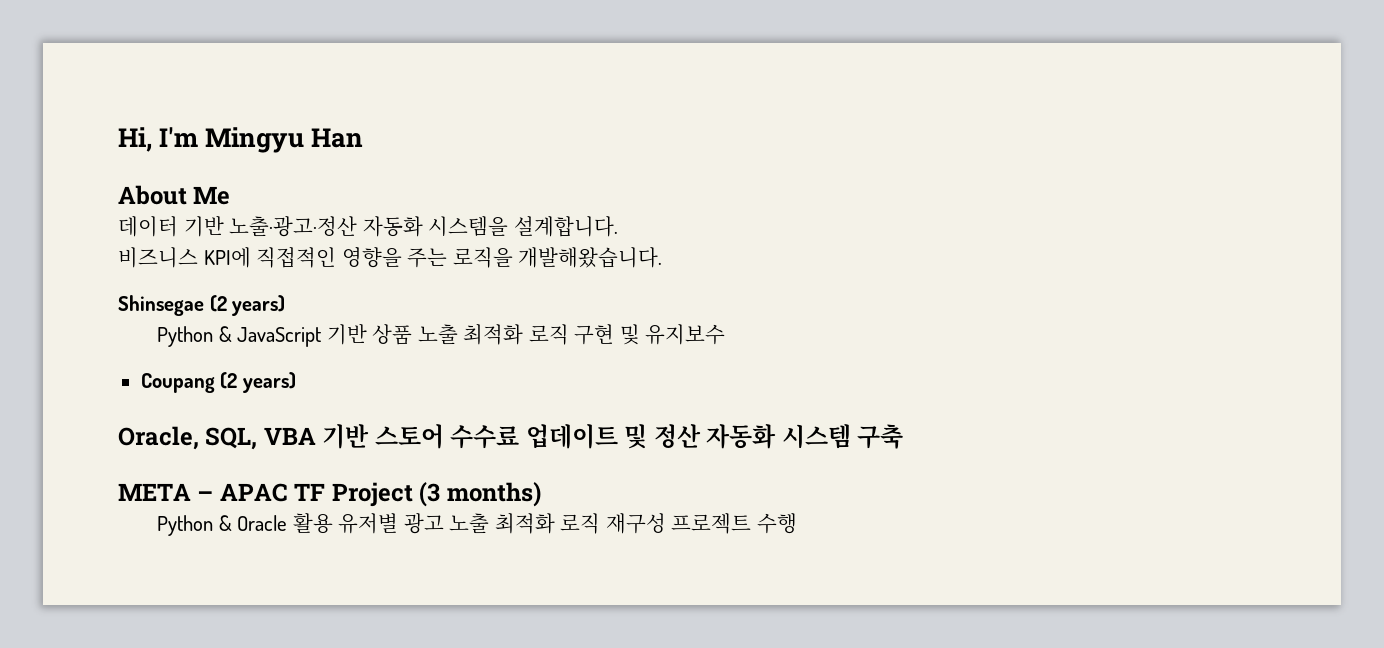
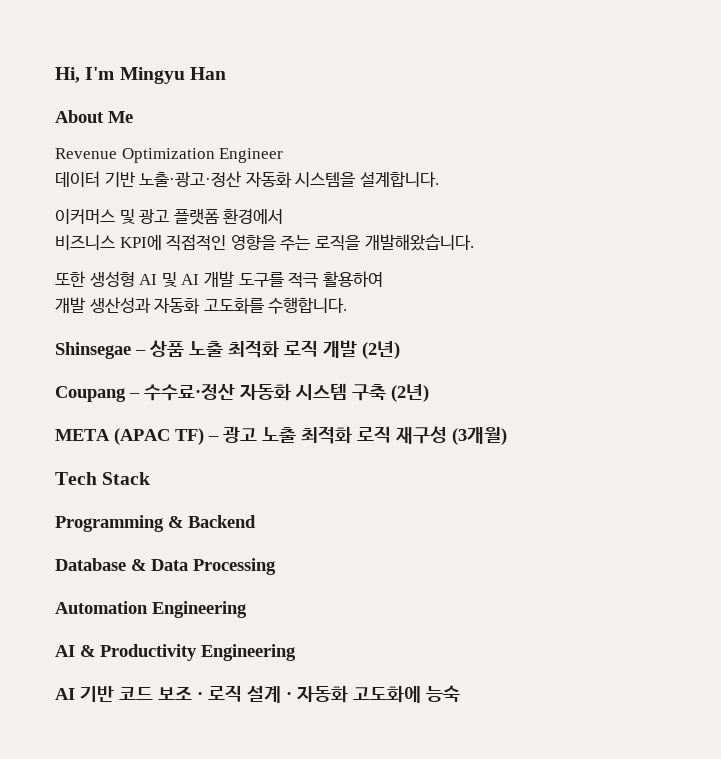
+ Revenue Optimization Engineer
+ 이커머스 및 광고 플랫폼 환경에서
- Shinsegae (2 years)
- Python & JavaScript 기반 상품 노출 최적화 로직 구현 및 유지보수
- Coupang (2 years)
- Oracle, SQL, VBA 기반 스토어 수수료 업데이트 및 정산 자동화 시스템 구축
+ 또한 생성형 AI 및 AI 개발 도구를 적극 활용하여
+ 개발 생산성과 자동화 고도화를 수행합니다.
+ Shinsegae – 상품 노출 최적화 로직 개발 (2년)
+ Coupang – 수수료·정산 자동화 시스템 구축 (2년)
- META – APAC TF Project (3 months)
- Python & Oracle 활용 유저별 광고 노출 최적화 로직 재구성 프로젝트 수행
+ META (APAC TF) – 광고 노출 최적화 로직 재구성 (3개월)
+ Tech Stack
+ Programming & Backend
+ Database & Data Processing
+ Automation Engineering
+ AI & Productivity Engineering
+ AI 기반 코드 보조 · 로직 설계 · 자동화 고도화에 능숙

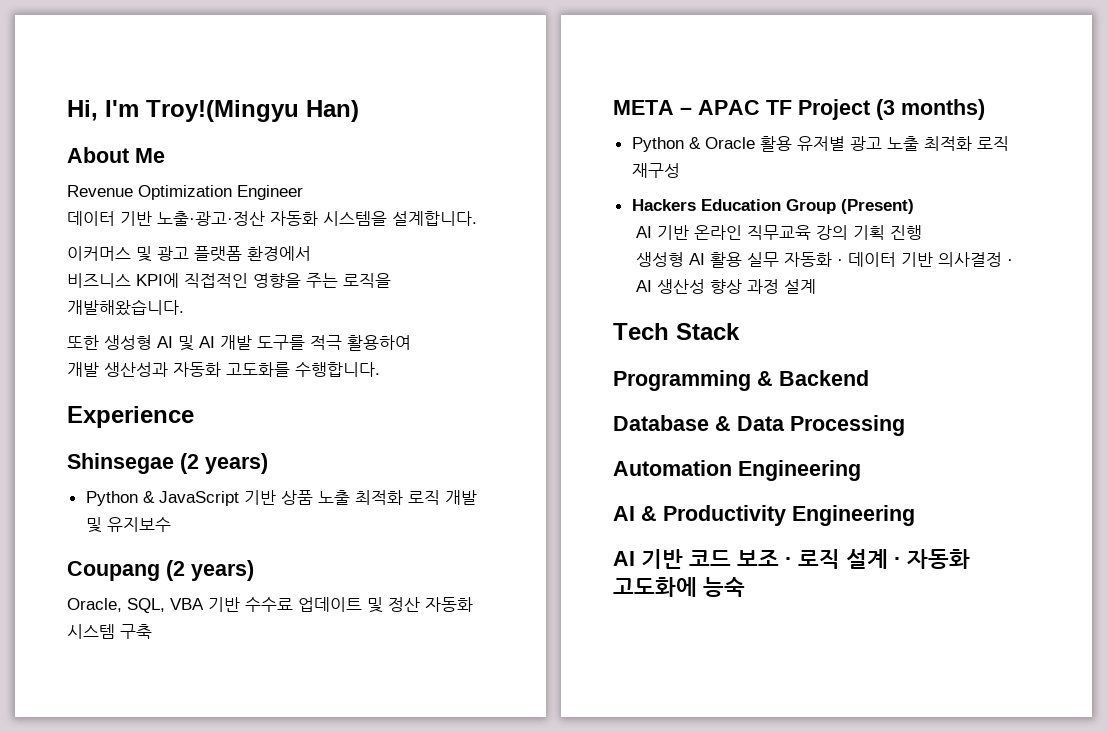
- Hi, I'm Mingyu Han
+ Hi, I'm Troy!(Mingyu Han)
+ Experience
- Shinsegae – 상품 노출 최적화 로직 개발 (2년)
+ Shinsegae (2 years)
+ Python & JavaScript 기반 상품 노출 최적화 로직 개발 및 유지보수
- Coupang – 수수료·정산 자동화 시스템 구축 (2년)
+ Coupang (2 years)
+ Oracle, SQL, VBA 기반 수수료 업데이트 및 정산 자동화 시스템 구축
- META (APAC TF) – 광고 노출 최적화 로직 재구성 (3개월)
+ META – APAC TF Project (3 months)
+ Python & Oracle 활용 유저별 광고 노출 최적화 로직 재구성
+ Hackers Education Group (Present)
+ AI 기반 온라인 직무교육 강의 기획 진행
+ 생성형 AI 활용 실무 자동화 · 데이터 기반 의사결정 · AI 생산성 향상 과정 설계

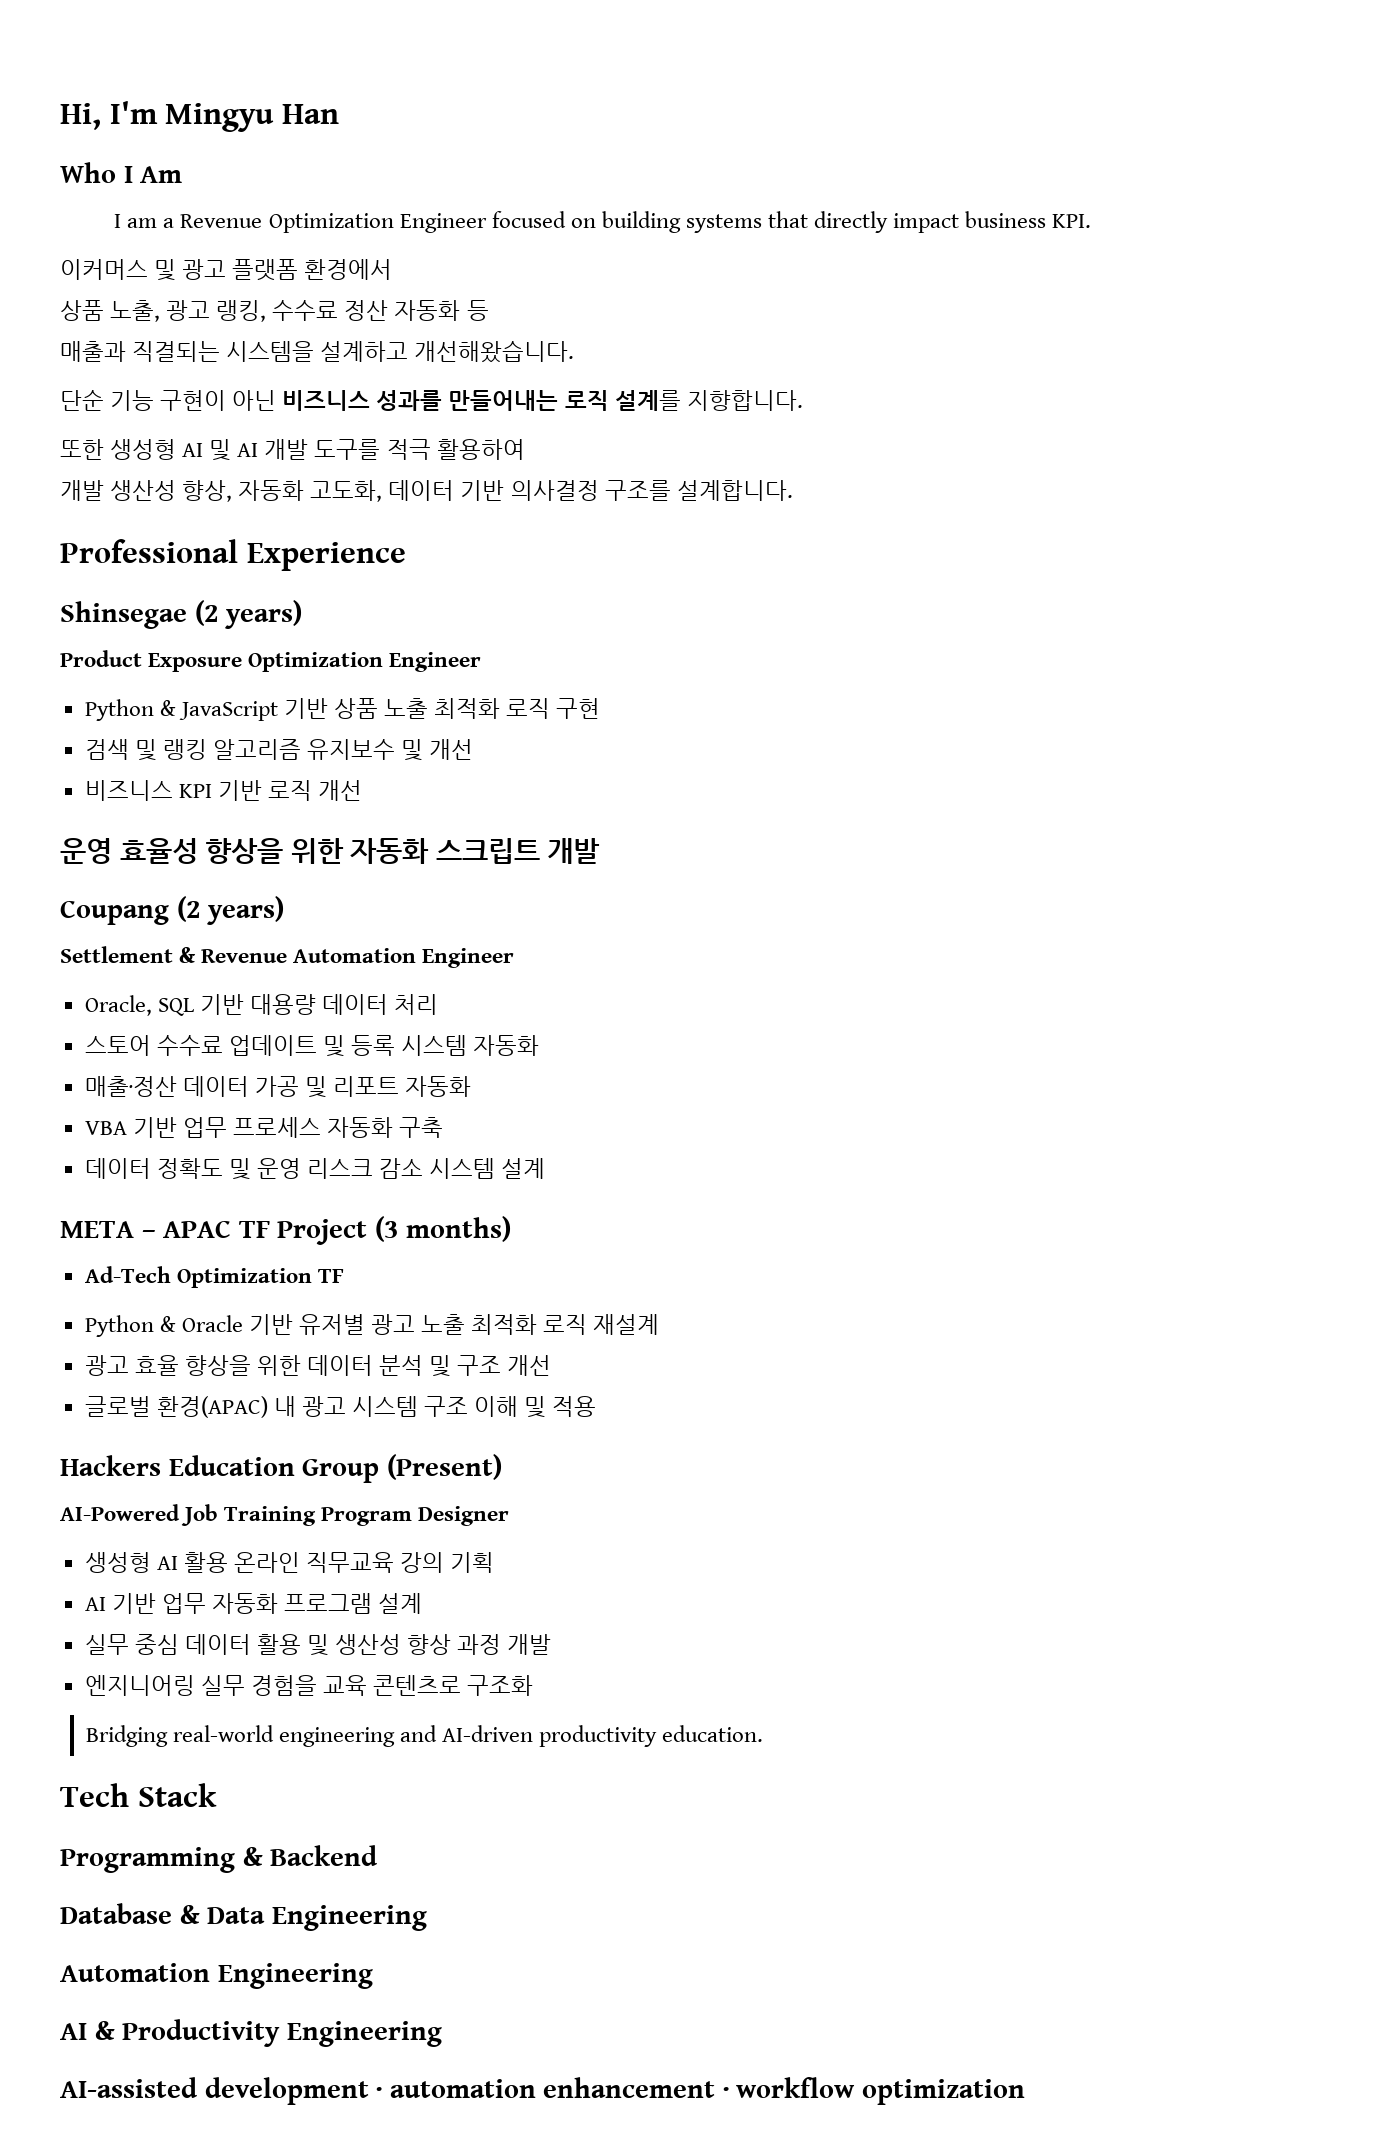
- Hi, I'm Troy!(Mingyu Han)
- About Me
- Revenue Optimization Engineer
- 데이터 기반 노출·광고·정산 자동화 시스템을 설계합니다.
+ Hi, I'm Mingyu Han
+ Who I Am
+ I am a Revenue Optimization Engineer focused on building systems that directly impact business KPI.
- 비즈니스 KPI에 직접적인 영향을 주는 로직을 개발해왔습니다.
+ 상품 노출, 광고 랭킹, 수수료 정산 자동화 등
+ 매출과 직결되는 시스템을 설계하고 개선해왔습니다.
+ 단순 기능 구현이 아닌 비즈니스 성과를 만들어내는 로직 설계를 지향합니다.
- 개발 생산성과 자동화 고도화를 수행합니다.
- Experience
+ 개발 생산성 향상, 자동화 고도화, 데이터 기반 의사결정 구조를 설계합니다.
+ Professional Experience
+ Product Exposure Optimization Engineer
- Python & JavaScript 기반 상품 노출 최적화 로직 개발 및 유지보수
+ Python & JavaScript 기반 상품 노출 최적화 로직 구현
+ 검색 및 랭킹 알고리즘 유지보수 및 개선
+ 비즈니스 KPI 기반 로직 개선
+ 운영 효율성 향상을 위한 자동화 스크립트 개발
- Oracle, SQL, VBA 기반 수수료 업데이트 및 정산 자동화 시스템 구축
+ Settlement & Revenue Automation Engineer
+ Oracle, SQL 기반 대용량 데이터 처리
+ 스토어 수수료 업데이트 및 등록 시스템 자동화
+ 매출·정산 데이터 가공 및 리포트 자동화
+ VBA 기반 업무 프로세스 자동화 구축
+ 데이터 정확도 및 운영 리스크 감소 시스템 설계
+ Ad-Tech Optimization TF
- Python & Oracle 활용 유저별 광고 노출 최적화 로직 재구성
+ Python & Oracle 기반 유저별 광고 노출 최적화 로직 재설계
+ 광고 효율 향상을 위한 데이터 분석 및 구조 개선
+ 글로벌 환경(APAC) 내 광고 시스템 구조 이해 및 적용
  Hackers Education Group (Present)
- AI 기반 온라인 직무교육 강의 기획 진행
- 생성형 AI 활용 실무 자동화 · 데이터 기반 의사결정 · AI 생산성 향상 과정 설계
+ AI-Powered Job Training Program Designer
+ 생성형 AI 활용 온라인 직무교육 강의 기획
+ AI 기반 업무 자동화 프로그램 설계
+ 실무 중심 데이터 활용 및 생산성 향상 과정 개발
+ 엔지니어링 실무 경험을 교육 콘텐츠로 구조화
+ Bridging real-world engineering and AI-driven productivity education.
- Database & Data Processing
+ Database & Data Engineering
- AI 기반 코드 보조 · 로직 설계 · 자동화 고도화에 능숙
+ AI-assisted development · automation enhancement · workflow optimization

